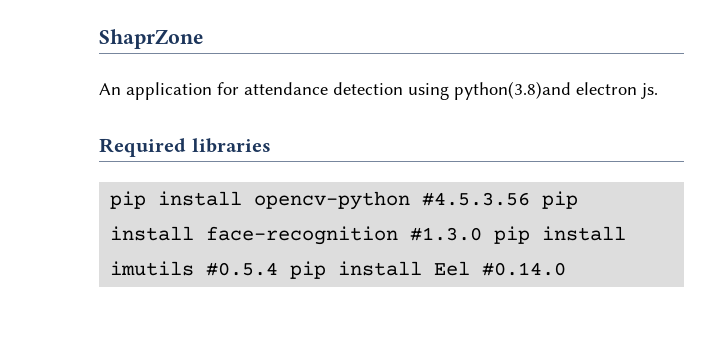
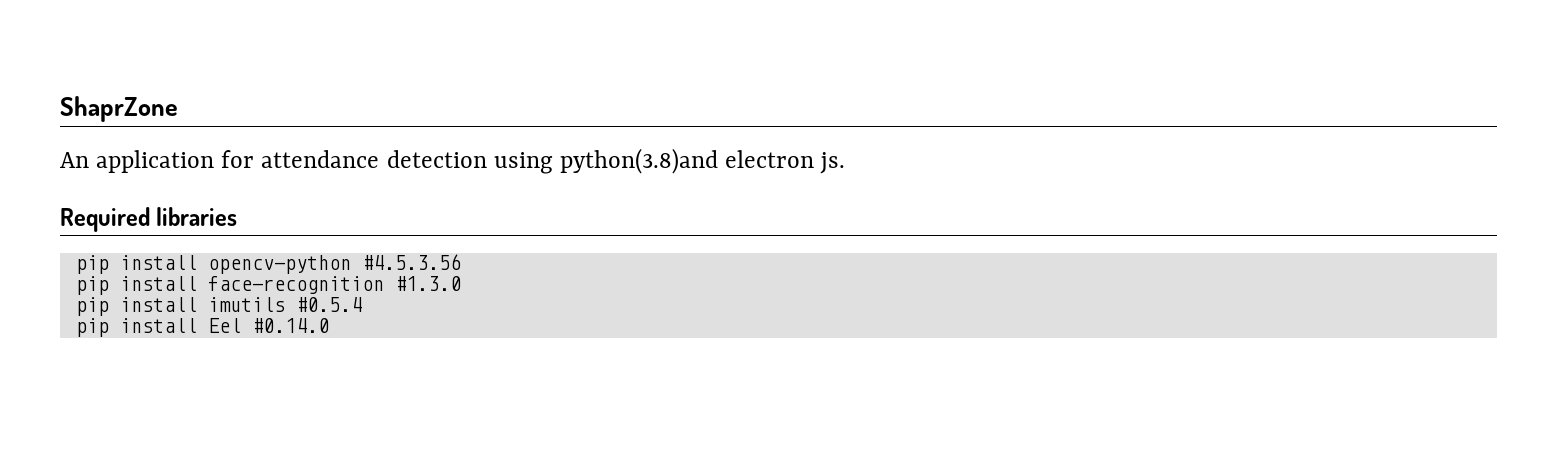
- pip install opencv-python #4.5.3.56 pip install face-recognition #1.3.0 pip install imutils #0.5.4 pip install Eel #0.14.0
+ pip install opencv-python #4.5.3.56
+ pip install face-recognition #1.3.0
+ pip install imutils #0.5.4
+ pip install Eel #0.14.0

